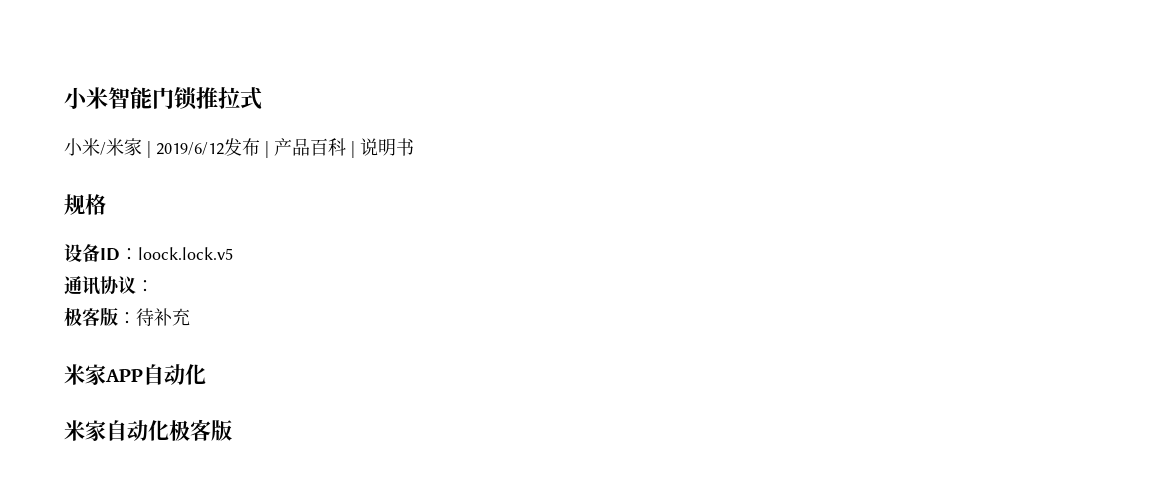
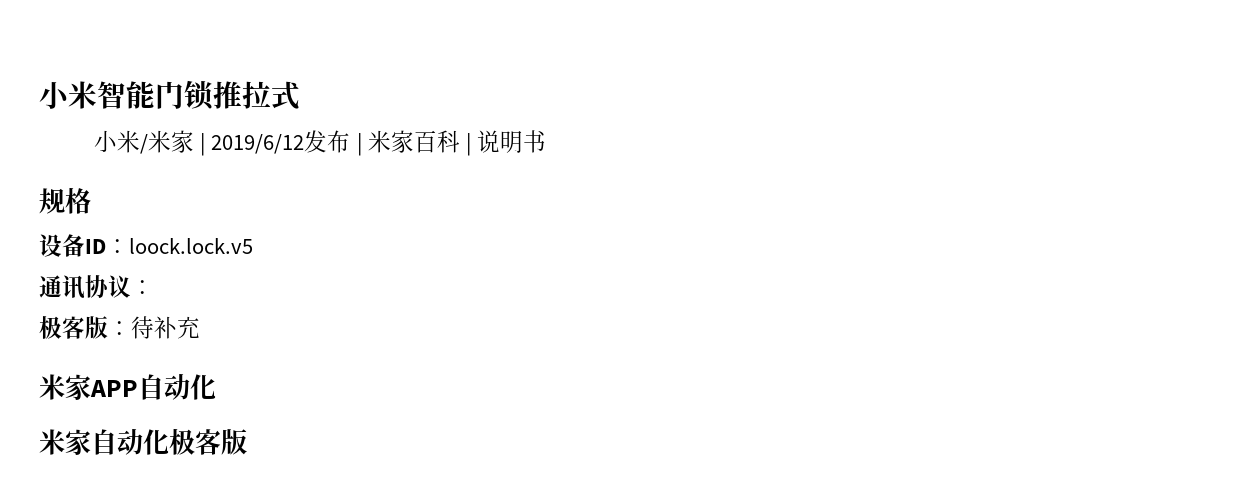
- 小米/米家 | 2019/6/12发布 | 产品百科 | 说明书
+ 小米/米家 | 2019/6/12发布 | 米家百科 | 说明书

